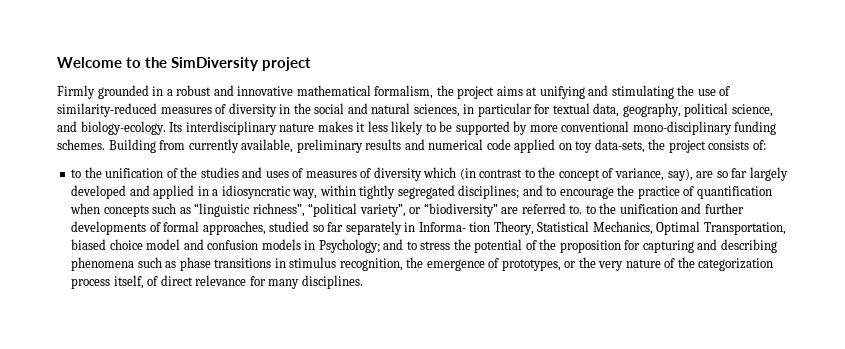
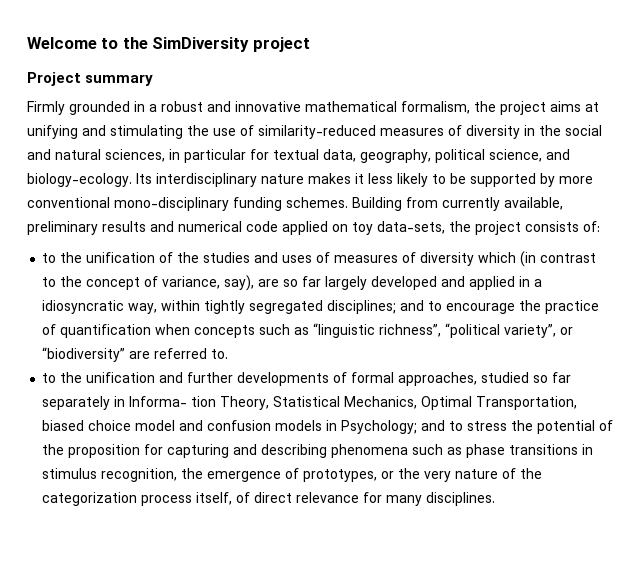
+ Project summary
- and to encourage the practice of quantification when concepts such as “linguistic richness”, “political variety”, or “biodiversity” are referred to. to the unification and further developments of formal approaches, studied so far separately in Informa- tion Theory, Statistical Mechanics, Optimal Transportation, biased choice model and confusion models in Psychology;
+ and to encourage the practice of quantification when concepts such as “linguistic richness”, “political variety”, or “biodiversity” are referred to.
+ to the unification and further developments of formal approaches, studied so far separately in Informa- tion Theory, Statistical Mechanics, Optimal Transportation, biased choice model and confusion models in Psychology;

